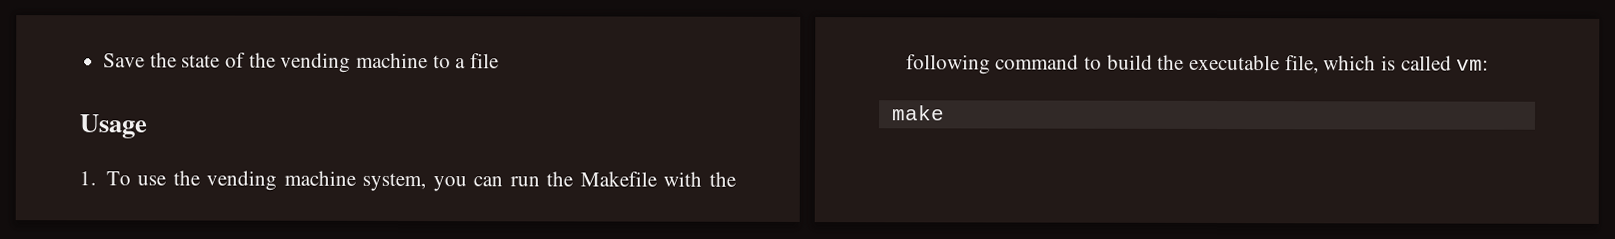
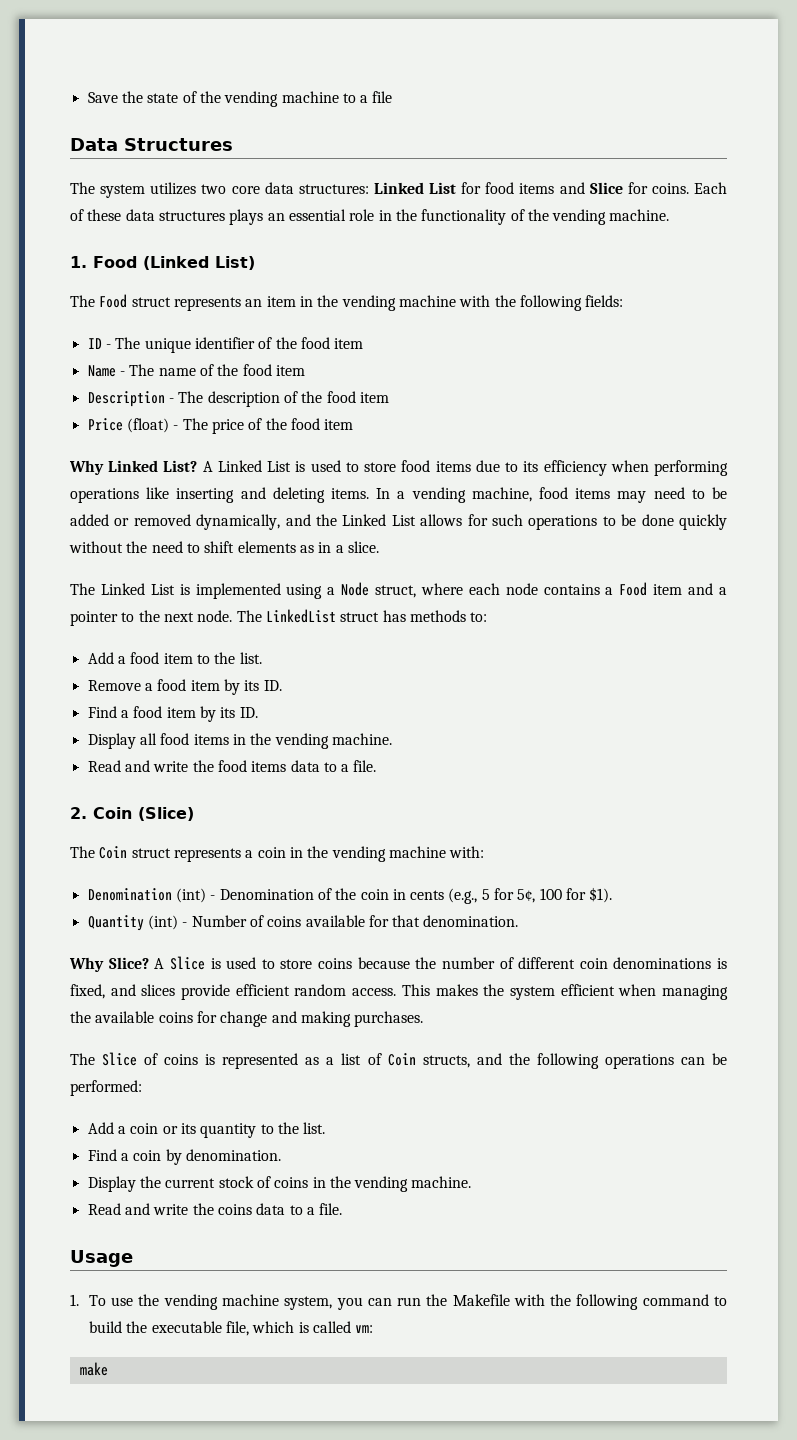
+ Data Structures
+ The system utilizes two core data structures: Linked List for food items and Slice for coins. Each of these data structures plays an essential role in the functionality of the vending machine.
+ 1. Food (Linked List)
+ The Food struct represents an item in the vending machine with the following fields:
+ ID - The unique identifier of the food item
+ Name - The name of the food item
+ Description - The description of the food item
+ Price (float) - The price of the food item
+ Why Linked List? A Linked List is used to store food items due to its efficiency when performing operations like inserting and deleting items. In a vending machine, food items may need to be added or removed dynamically, and the Linked List allows for such operations to be done quickly without the need to shift elements as in a slice.
+ The Linked List is implemented using a Node struct, where each node contains a Food item and a pointer to the next node. The LinkedList struct has methods to:
+ Add a food item to the list.
+ Remove a food item by its ID.
+ Find a food item by its ID.
+ Display all food items in the vending machine.
+ Read and write the food items data to a file.
+ 2. Coin (Slice)
+ The Coin struct represents a coin in the vending machine with:
+ Denomination (int) - Denomination of the coin in cents (e.g., 5 for 5¢, 100 for $1).
+ Quantity (int) - Number of coins available for that denomination.
+ Why Slice? A Slice is used to store coins because the number of different coin denominations is fixed, and slices provide efficient random access. This makes the system efficient when managing the available coins for change and making purchases.
+ The Slice of coins is represented as a list of Coin structs, and the following operations can be performed:
+ Add a coin or its quantity to the list.
+ Find a coin by denomination.
+ Display the current stock of coins in the vending machine.
+ Read and write the coins data to a file.

